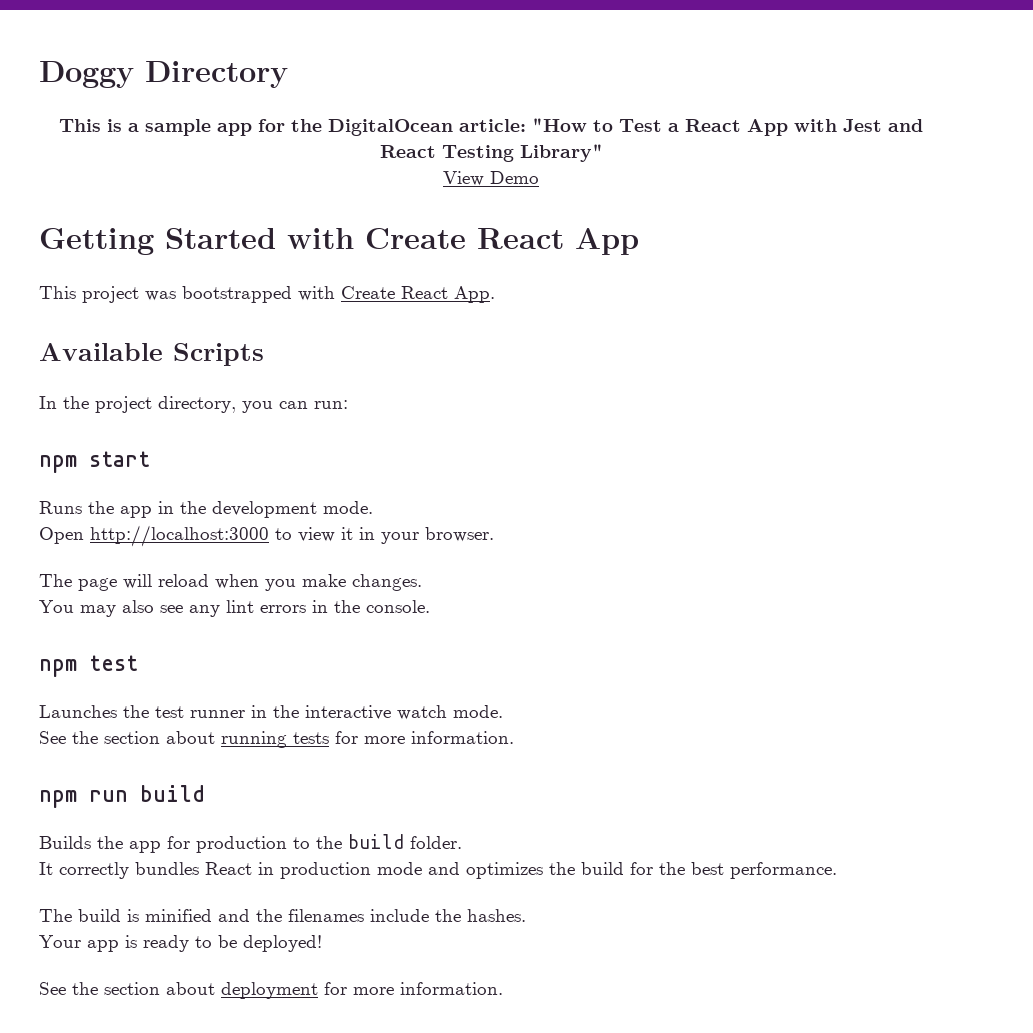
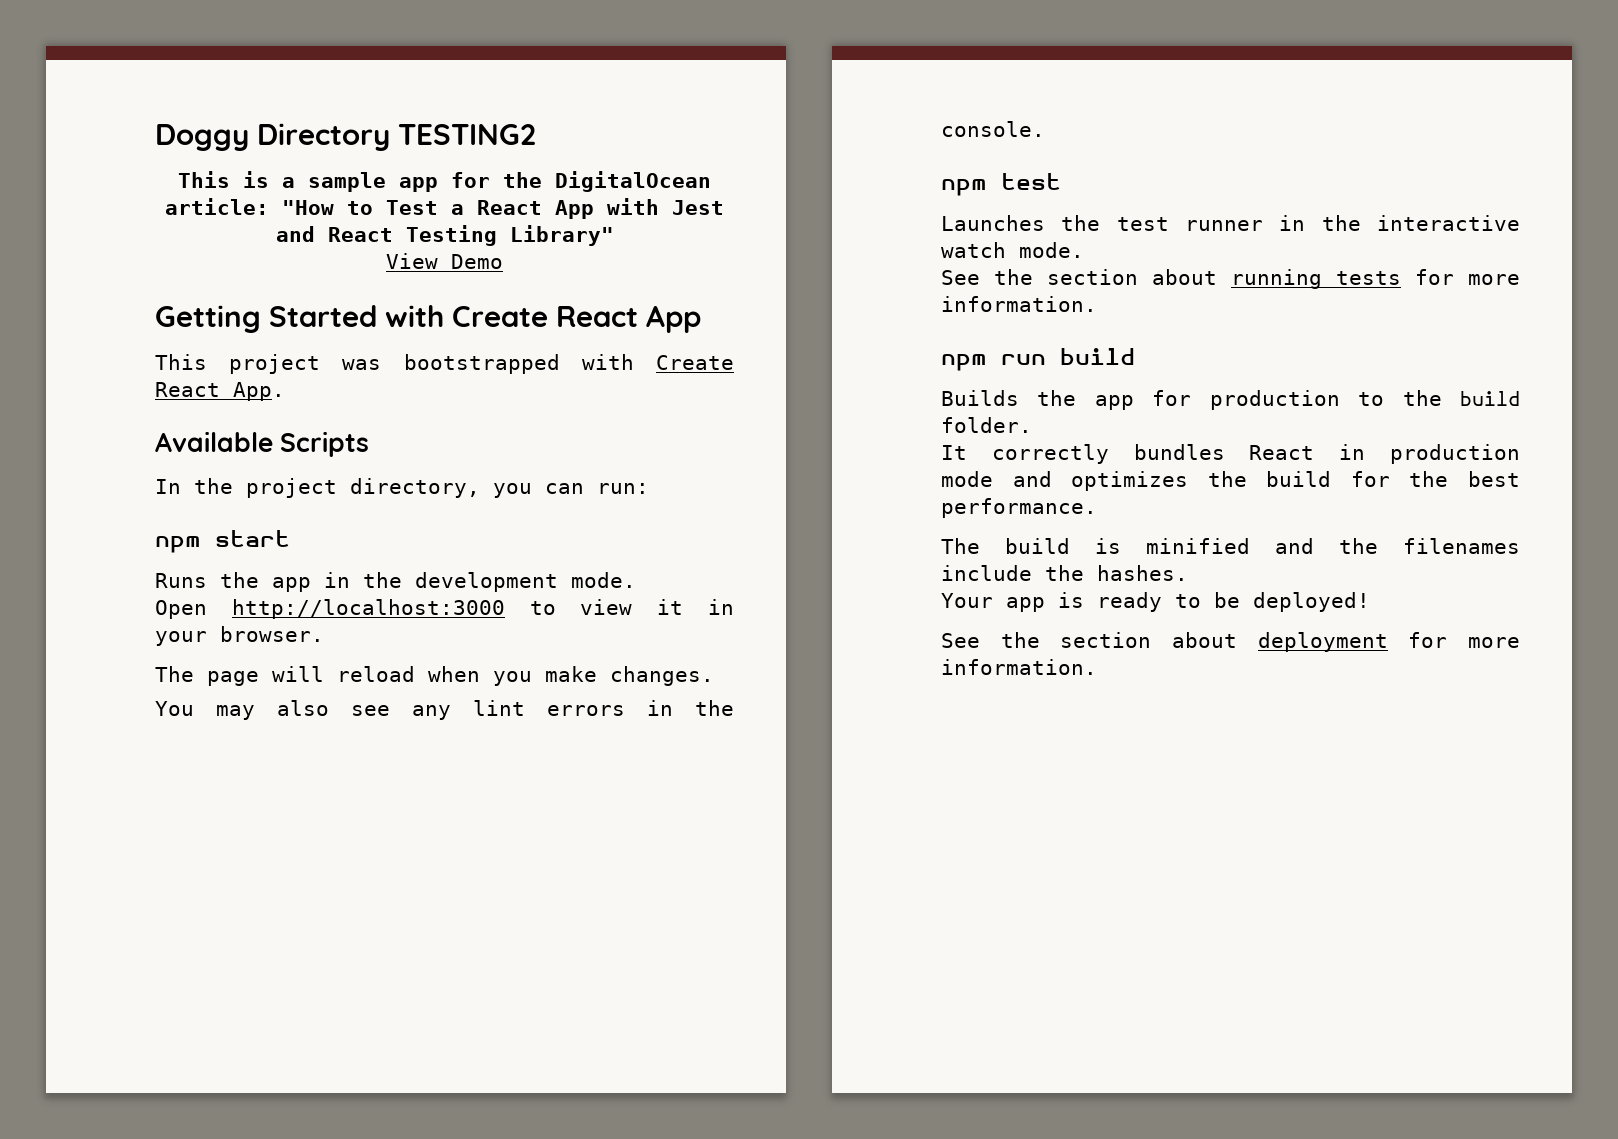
- Doggy Directory
+ Doggy Directory TESTING2

